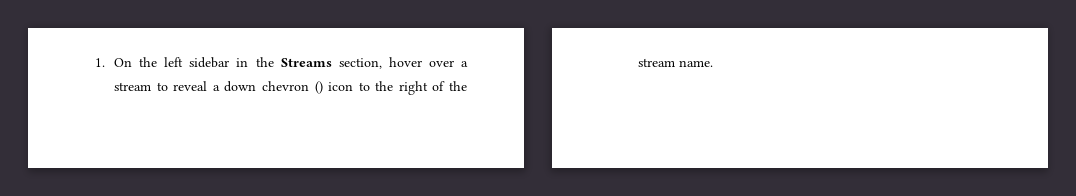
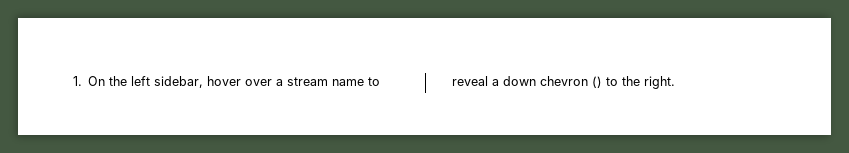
- 1. On the left sidebar in the Streams section, hover over a stream to reveal a down chevron () icon to the right of the stream name.
+ 1. On the left sidebar, hover over a stream name to reveal a down chevron () to the right.

